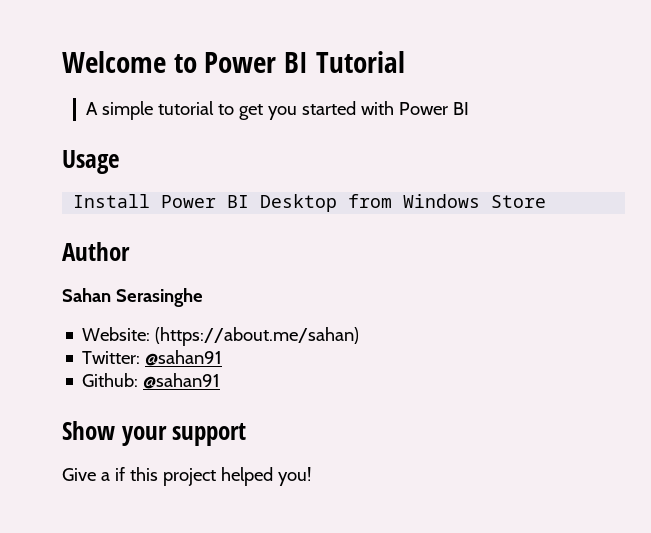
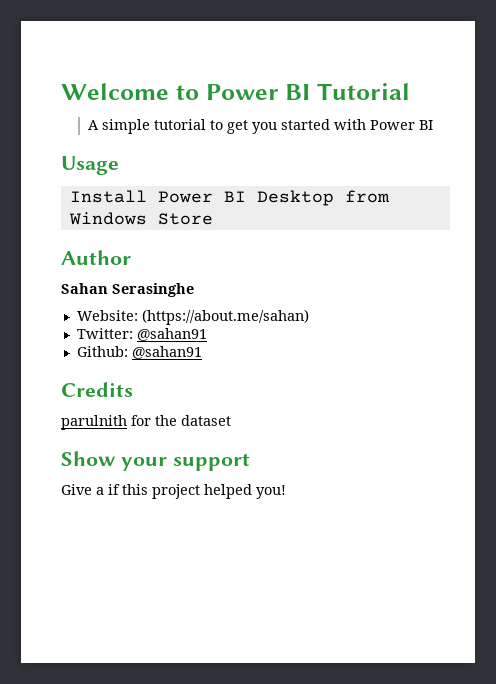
+ Credits
+ parulnith for the dataset

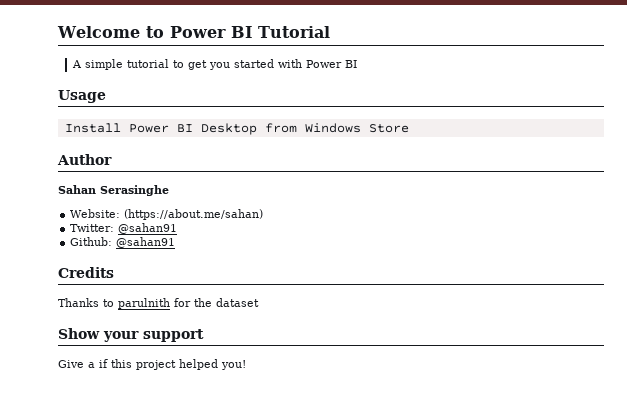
- parulnith for the dataset
+ Thanks to parulnith for the dataset

